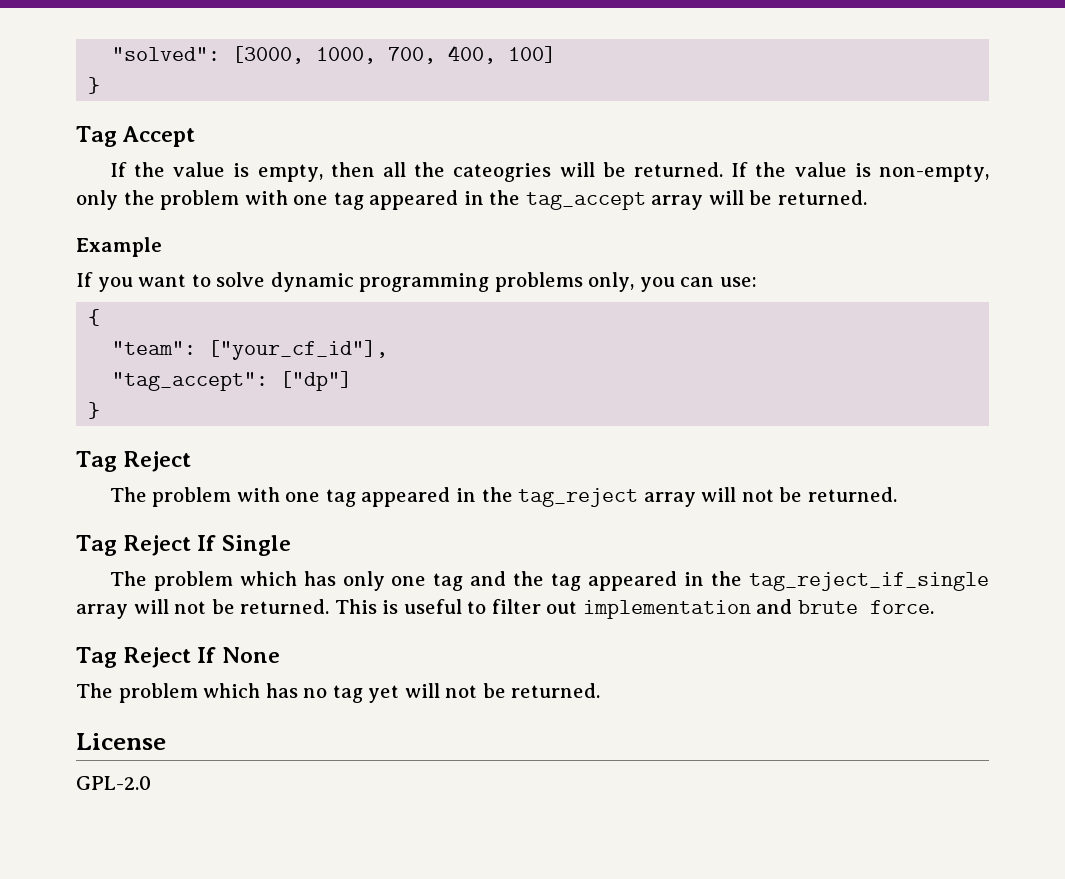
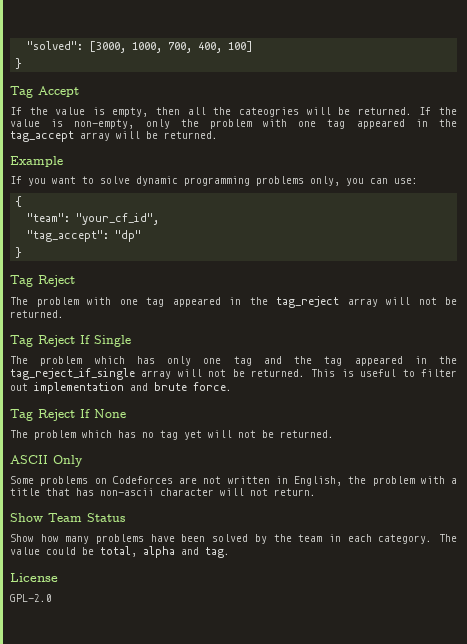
- "team": ["your_cf_id"],
+ "team": "your_cf_id",
- "tag_accept": ["dp"]
+ "tag_accept": "dp"
+ ASCII Only
+ Some problems on Codeforces are not written in English, the problem with a title that has non-ascii character will not return.
+ Show Team Status
+ Show how many problems have been solved by the team in each category. The value could be total, alpha and tag.

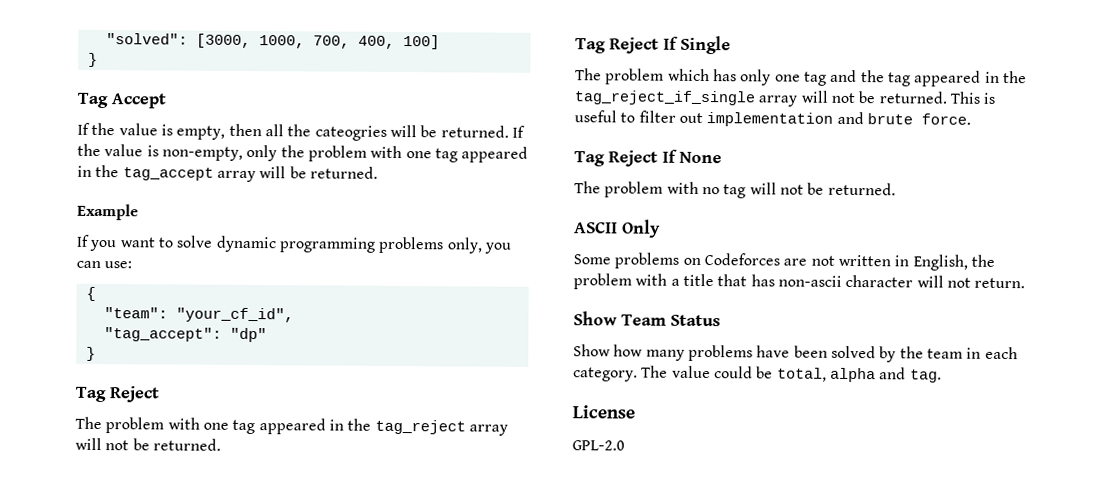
- The problem which has no tag yet will not be returned.
+ The problem with no tag will not be returned.

